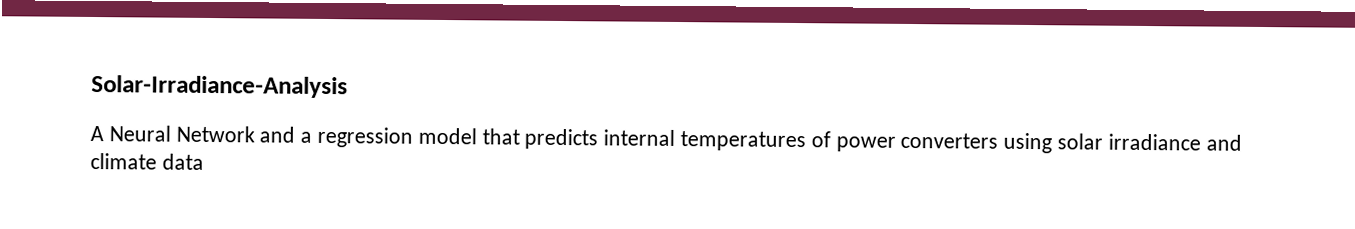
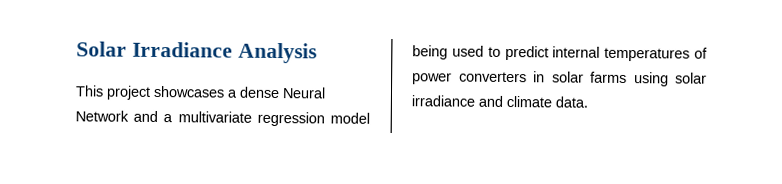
- Solar-Irradiance-Analysis
- A Neural Network and a regression model that predicts internal temperatures of power converters using solar irradiance and climate data
+ Solar Irradiance Analysis
+ This project showcases a dense Neural Network and a multivariate regression model being used to predict internal temperatures of power converters in solar farms using solar irradiance and climate data.

